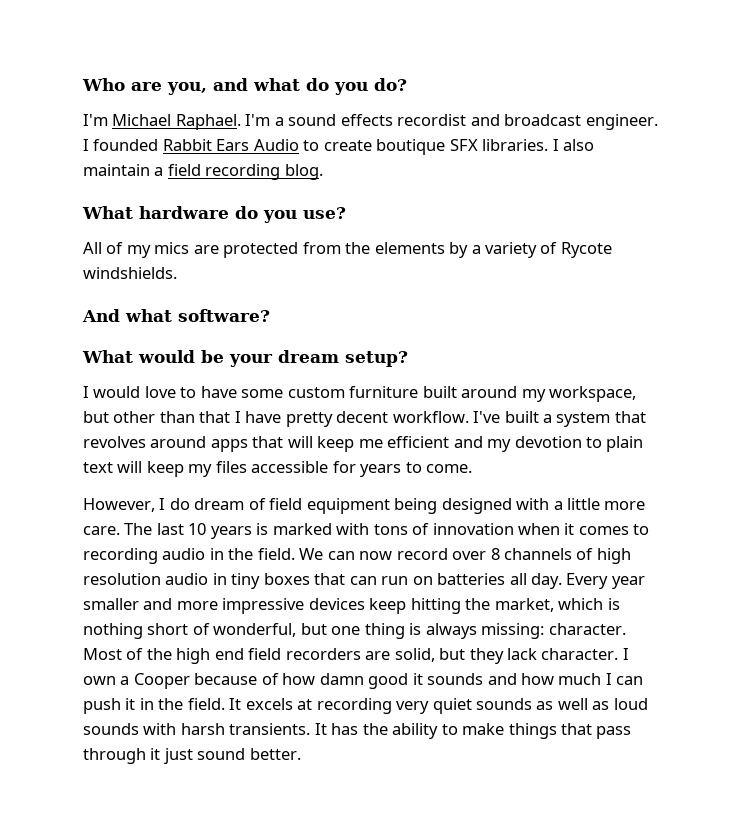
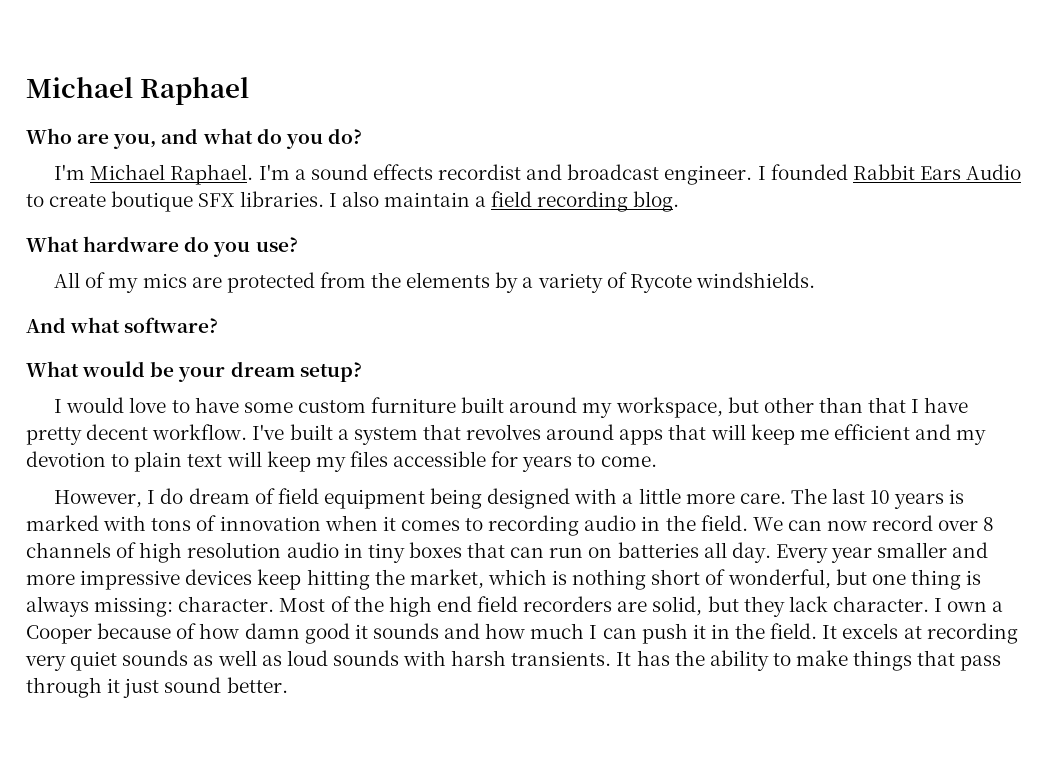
+ Michael Raphael

